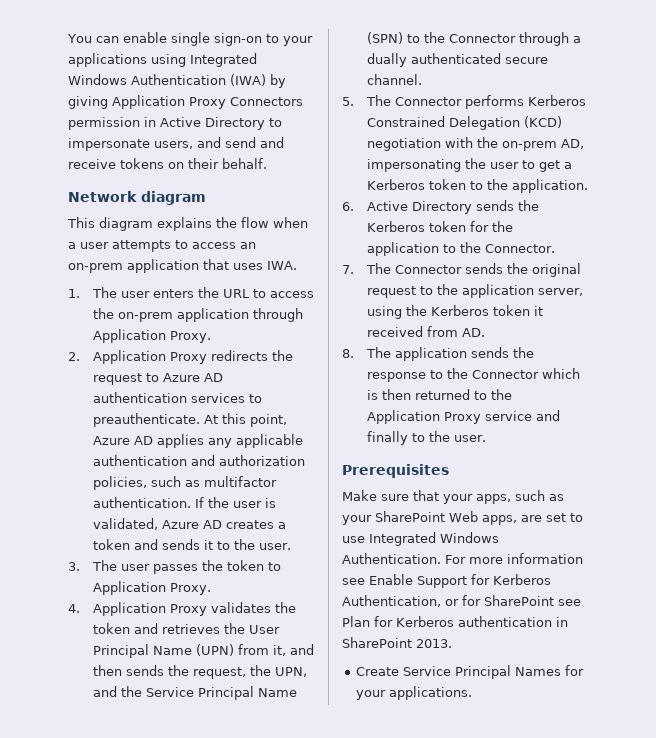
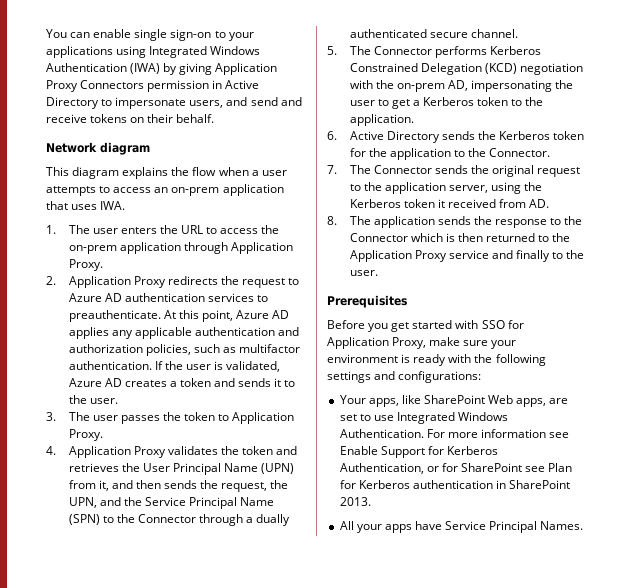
- Make sure that your apps, such as your SharePoint Web apps, are set to use Integrated Windows Authentication.
+ Before you get started with SSO for Application Proxy, make sure your environment is ready with the following settings and configurations:
+ Your apps, like SharePoint Web apps, are set to use Integrated Windows Authentication.
- Create Service Principal Names for your applications.
+ All your apps have Service Principal Names.

